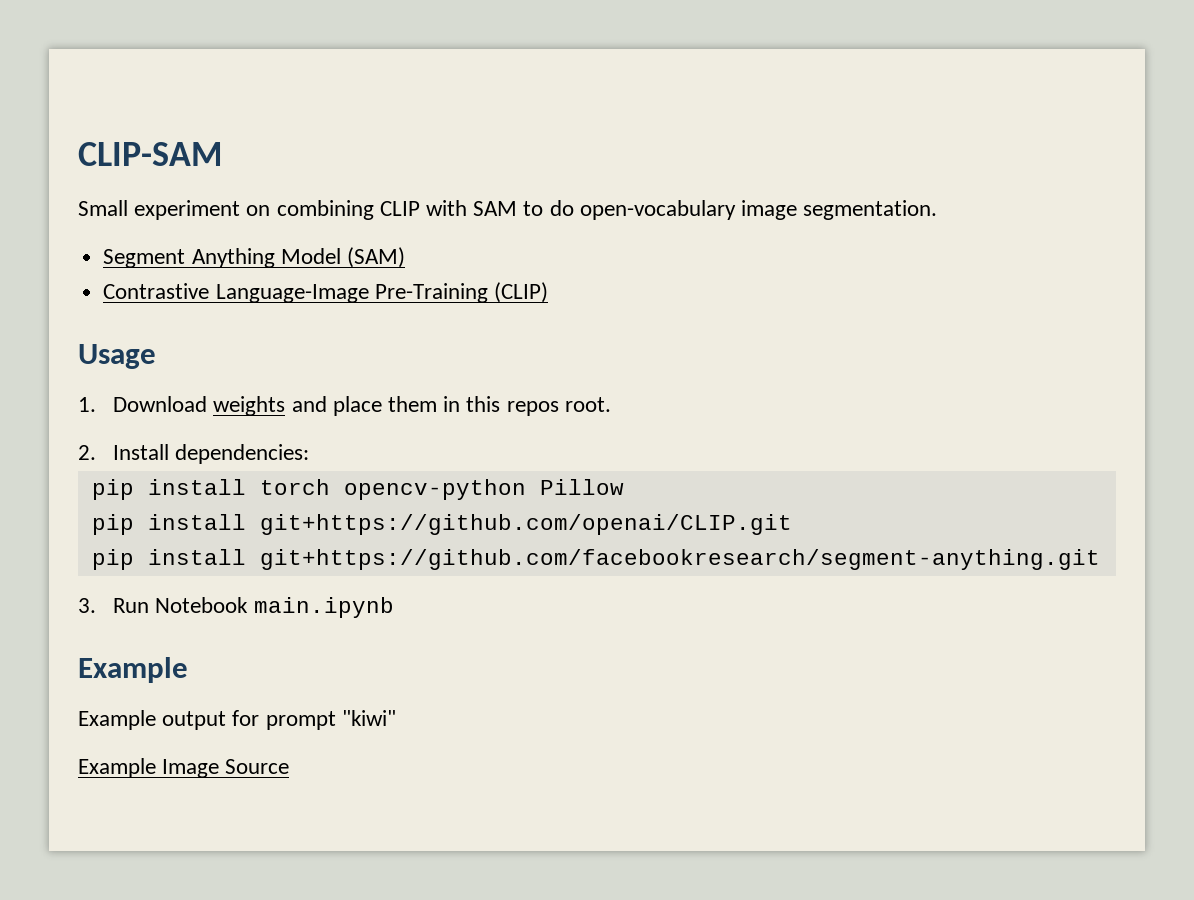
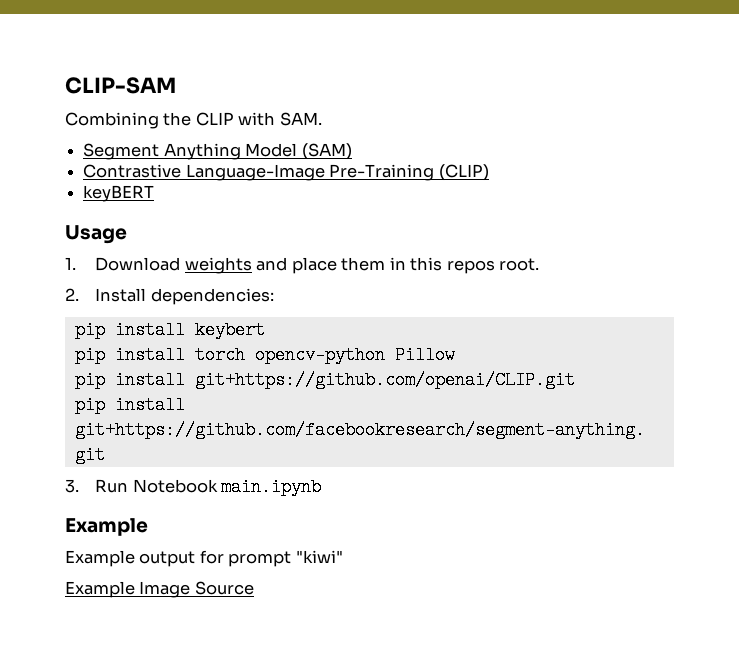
- Small experiment on combining CLIP with SAM to do open-vocabulary image segmentation.
+ Combining the CLIP with SAM.
+ keyBERT
+ pip install keybert

